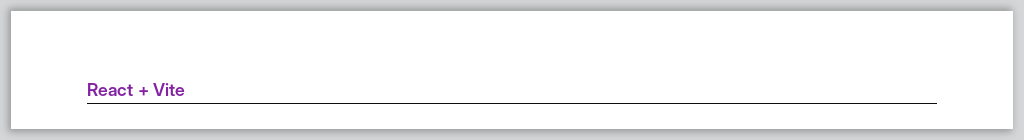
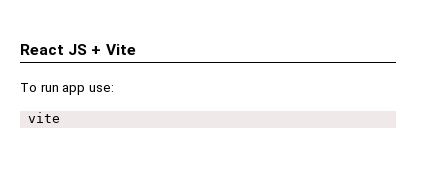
- React + Vite
+ React JS + Vite
+ To run app use:
+ vite

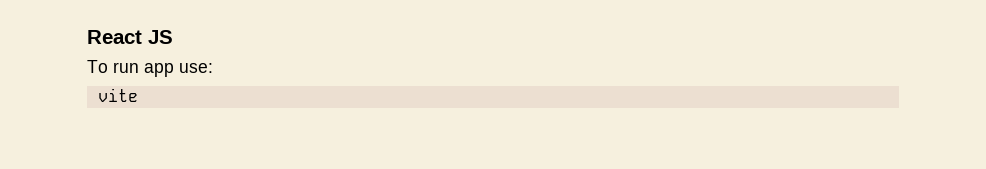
- React JS + Vite
+ React JS

